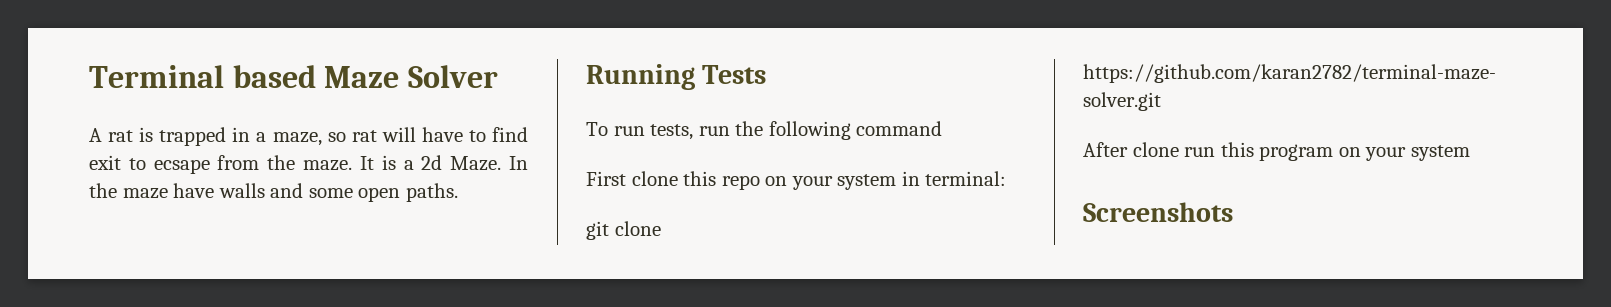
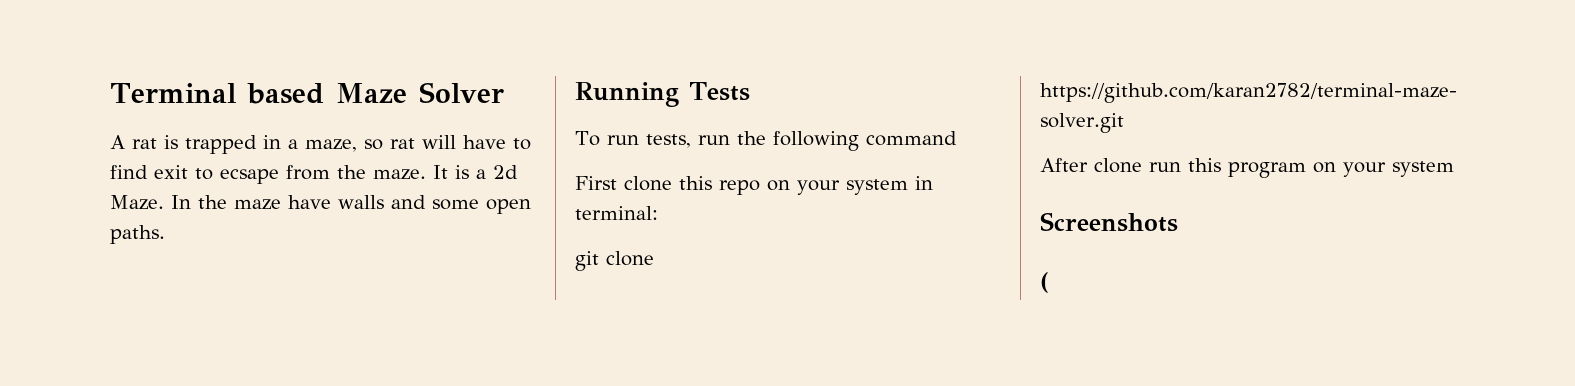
+ (

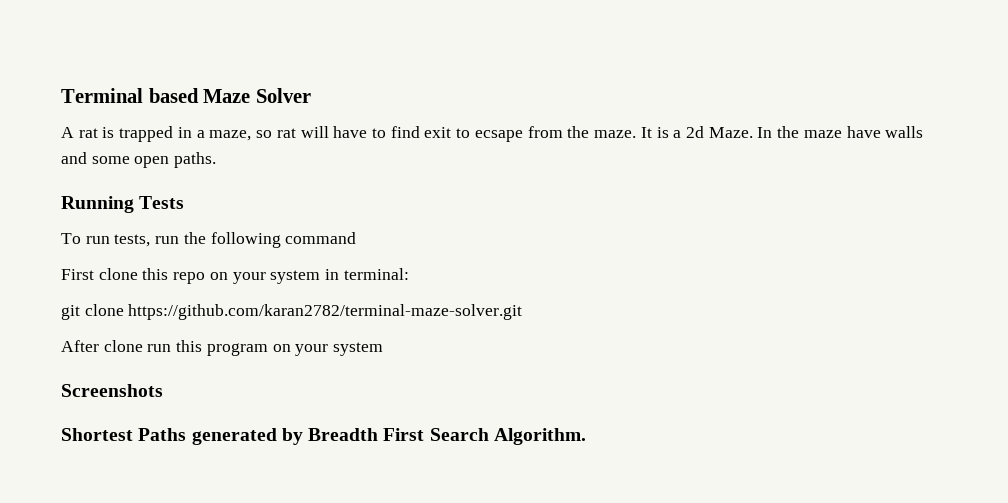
- (
+ Shortest Paths generated by Breadth First Search Algorithm.

